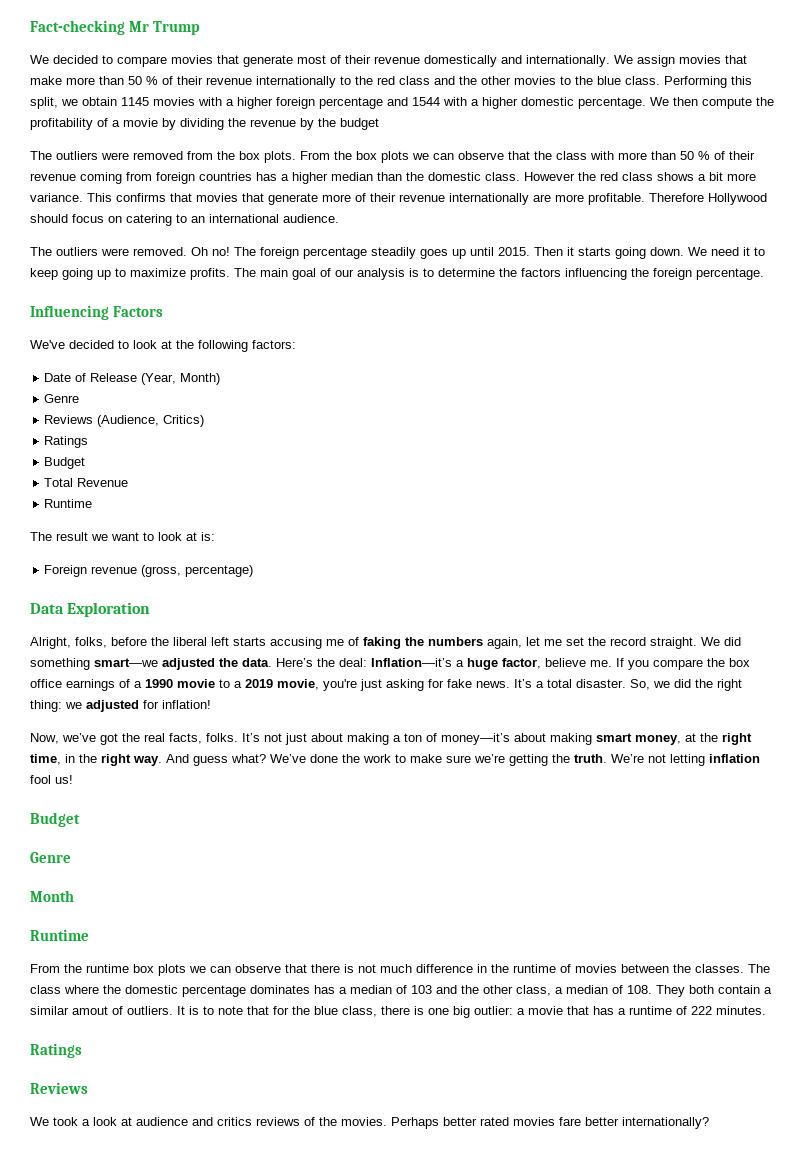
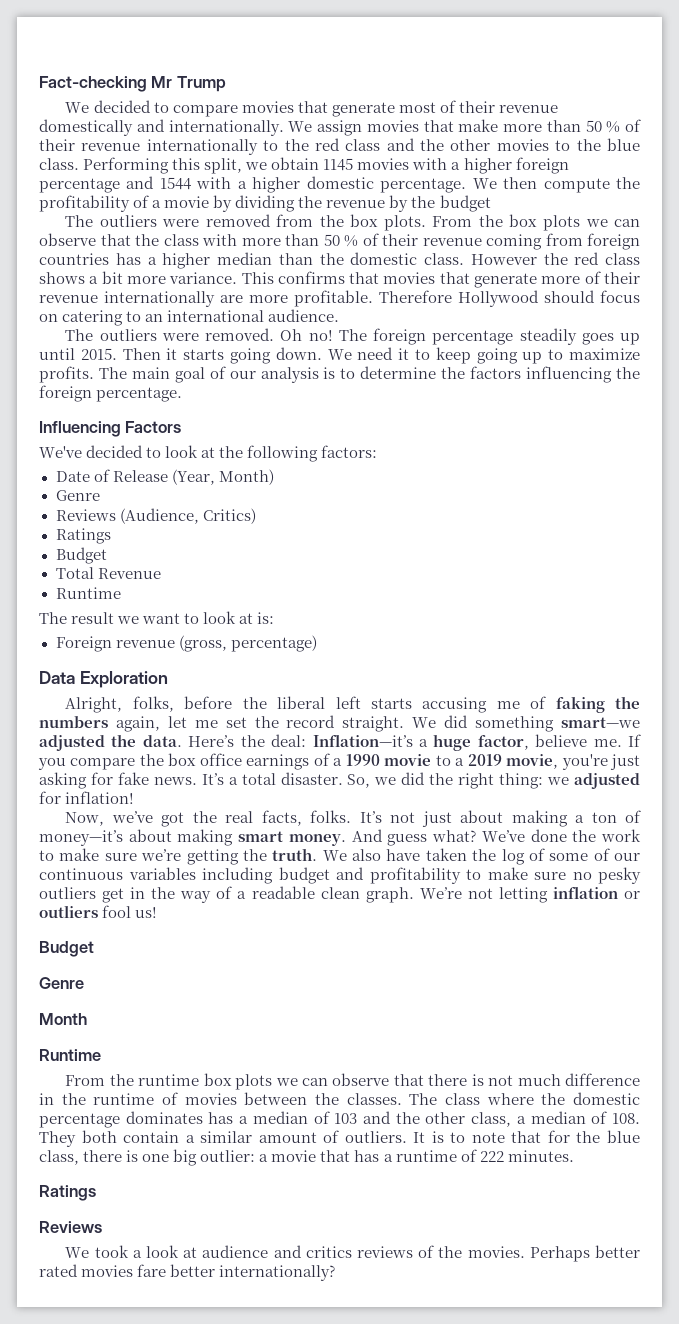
- It’s not just about making a ton of money—it’s about making smart money, at the right time, in the right way.
+ It’s not just about making a ton of money—it’s about making smart money.
+ We also have taken the log of some of our continuous variables including budget and profitability to make sure no pesky outliers get in the way of a readable clean graph.
- We’re not letting inflation fool us!
+ We’re not letting inflation or outliers fool us!
- The class where the domestic percentage dominates has a median of 103 and the other class, a median of 108. They both contain a similar amout of outliers.
+ The class where the domestic percentage dominates has a median of 103 and the other class, a median of 108. They both contain a similar amount of outliers.

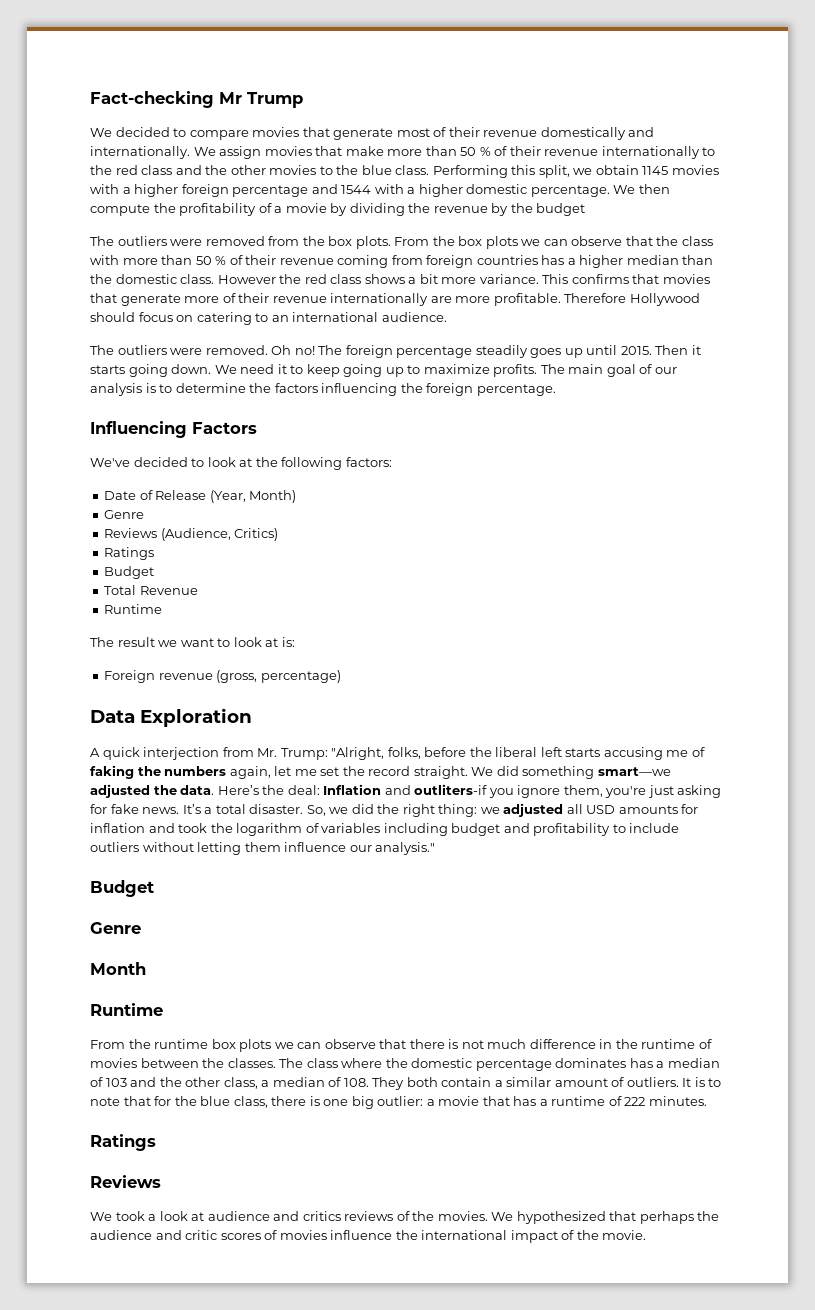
- Alright, folks, before the liberal left starts accusing me of faking the numbers again, let me set the record straight.
+ A quick interjection from Mr. Trump: "Alright, folks, before the liberal left starts accusing me of faking the numbers again, let me set the record straight.
- Here’s the deal: Inflation—it’s a huge factor, believe me. If you compare the box office earnings of a 1990 movie to a 2019 movie, you're just asking for fake news.
+ Here’s the deal: Inflation and outliters-if you ignore them, you're just asking for fake news.
- So, we did the right thing: we adjusted for inflation!
- Now, we’ve got the real facts, folks. It’s not just about making a ton of money—it’s about making smart money. And guess what? We’ve done the work to make sure we’re getting the truth. We also have taken the log of some of our continuous variables including budget and profitability to make sure no pesky outliers get in the way of a readable clean graph. We’re not letting inflation or outliers fool us!
+ So, we did the right thing: we adjusted all USD amounts for inflation and took the logarithm of variables including budget and profitability to include outliers without letting them influence our analysis."
- Perhaps better rated movies fare better internationally?
+ We hypothesized that perhaps the audience and critic scores of movies influence the international impact of the movie.

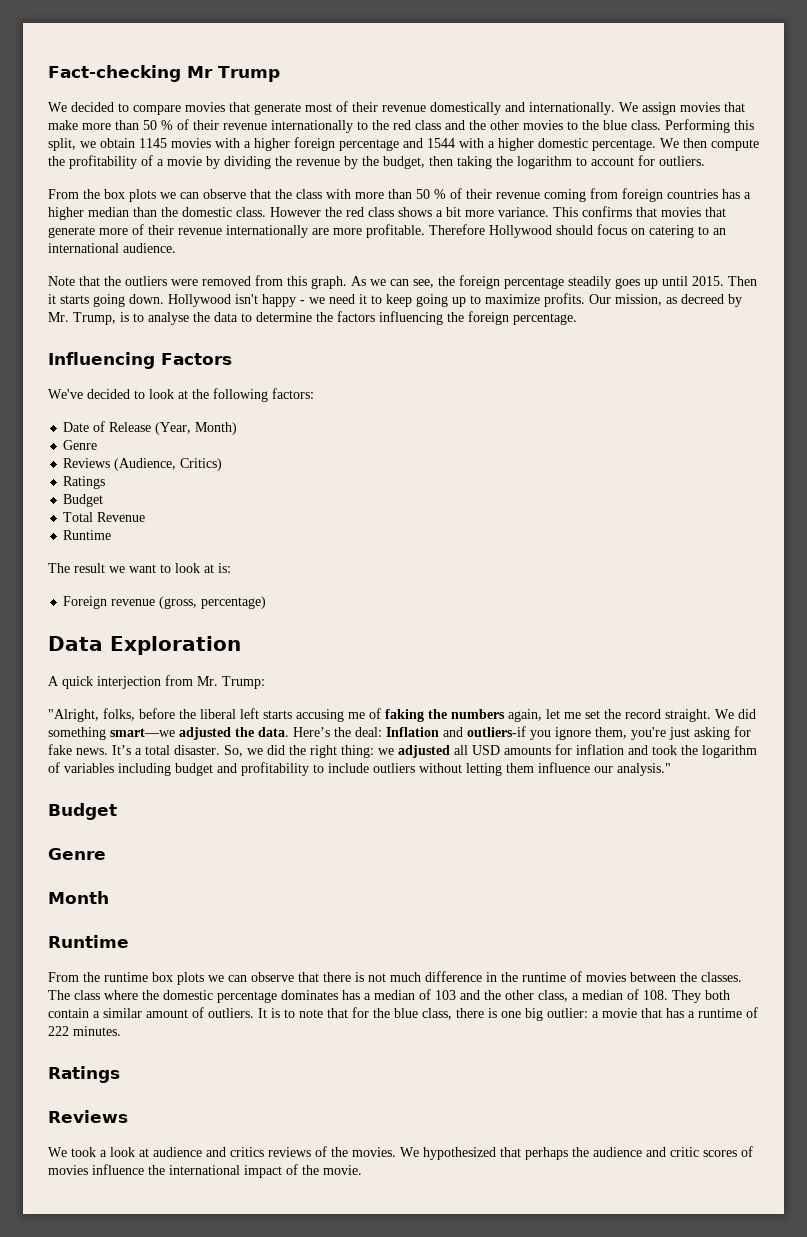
- We then compute the profitability of a movie by dividing the revenue by the budget
- The outliers were removed from the box plots. From the box plots we can observe that the class with more than 50 % of their revenue coming from foreign countries has a higher median than the domestic class.
+ We then compute the profitability of a movie by dividing the revenue by the budget, then taking the logarithm to account for outliers.
+ From the box plots we can observe that the class with more than 50 % of their revenue coming from foreign countries has a higher median than the domestic class.
- The outliers were removed. Oh no! The foreign percentage steadily goes up until 2015.
+ Note that the outliers were removed from this graph. As we can see, the foreign percentage steadily goes up until 2015.
- We need it to keep going up to maximize profits.
+ Hollywood isn't happy - we need it to keep going up to maximize profits.
- The main goal of our analysis is to determine the factors influencing the foreign percentage.
+ Our mission, as decreed by Mr. Trump, is to analyse the data to determine the factors influencing the foreign percentage.
- A quick interjection from Mr. Trump: "Alright, folks, before the liberal left starts accusing me of faking the numbers again, let me set the record straight.
+ A quick interjection from Mr. Trump:
+ "Alright, folks, before the liberal left starts accusing me of faking the numbers again, let me set the record straight.
- Here’s the deal: Inflation and outliters-if you ignore them, you're just asking for fake news.
+ Here’s the deal: Inflation and outliers-if you ignore them, you're just asking for fake news.

